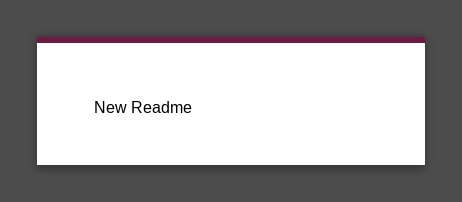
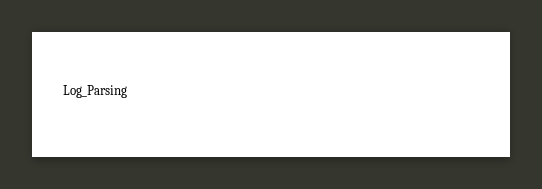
- New Readme
+ Log_Parsing

